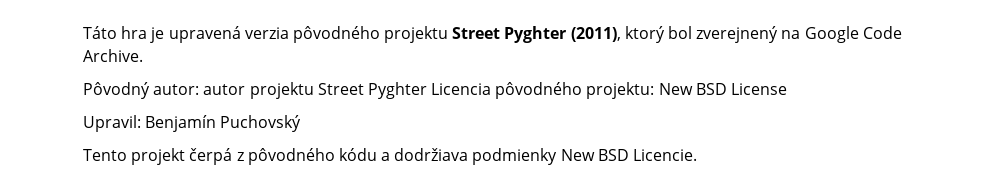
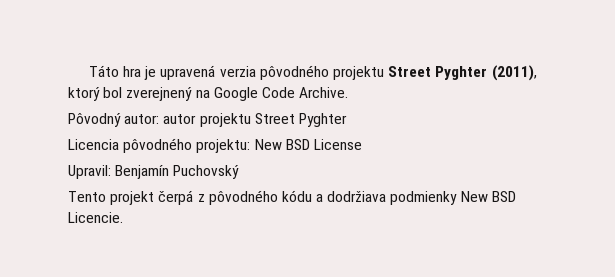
- Pôvodný autor: autor projektu Street Pyghter Licencia pôvodného projektu: New BSD License
+ Pôvodný autor: autor projektu Street Pyghter
+ Licencia pôvodného projektu: New BSD License

